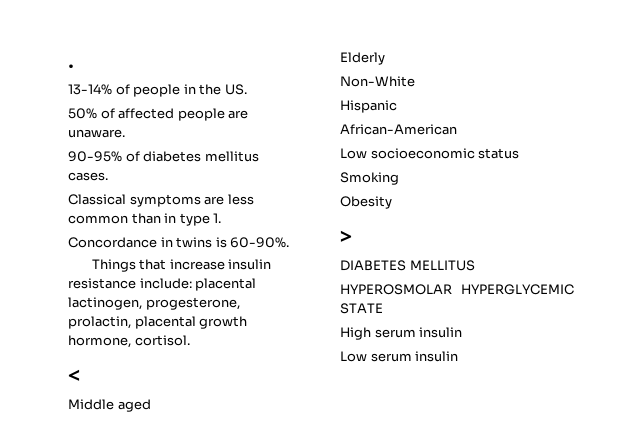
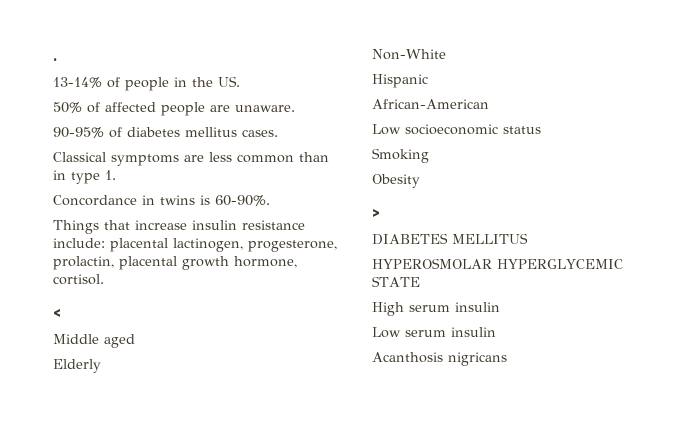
+ Acanthosis nigricans

